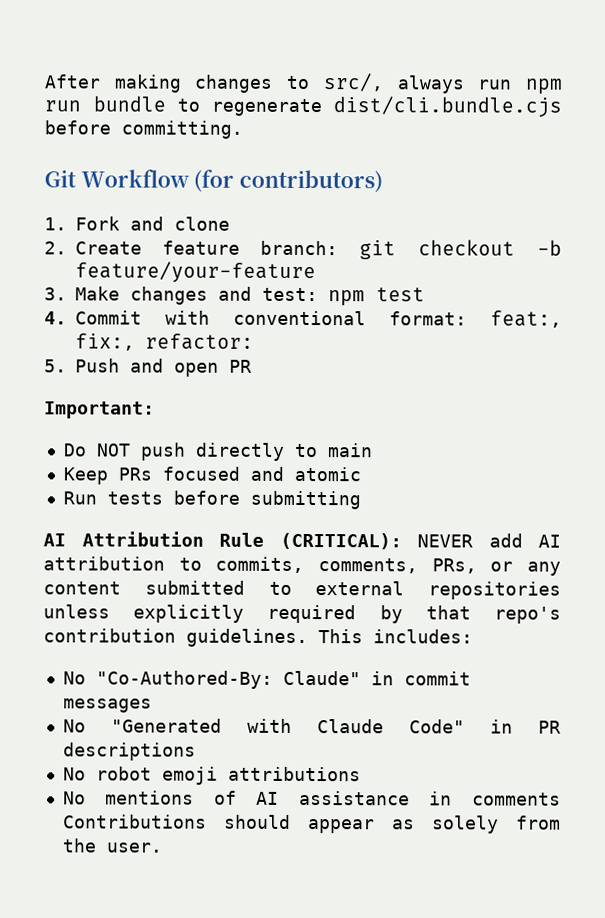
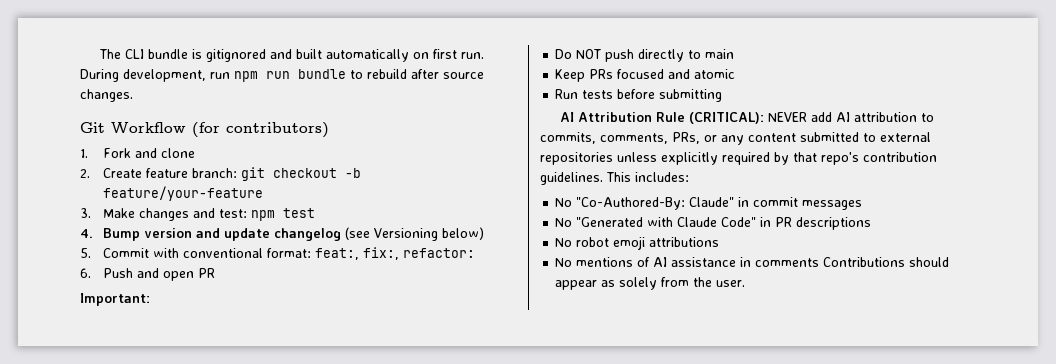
- After making changes to src/, always run npm run bundle to regenerate dist/cli.bundle.cjs before committing.
+ The CLI bundle is gitignored and built automatically on first run. During development, run npm run bundle to rebuild after source changes.
- 4. Commit with conventional format: feat:, fix:, refactor:
+ 4. Bump version and update changelog (see Versioning below)
+ 5. Commit with conventional format: feat:, fix:, refactor:
- 5. Push and open PR
+ 6. Push and open PR

